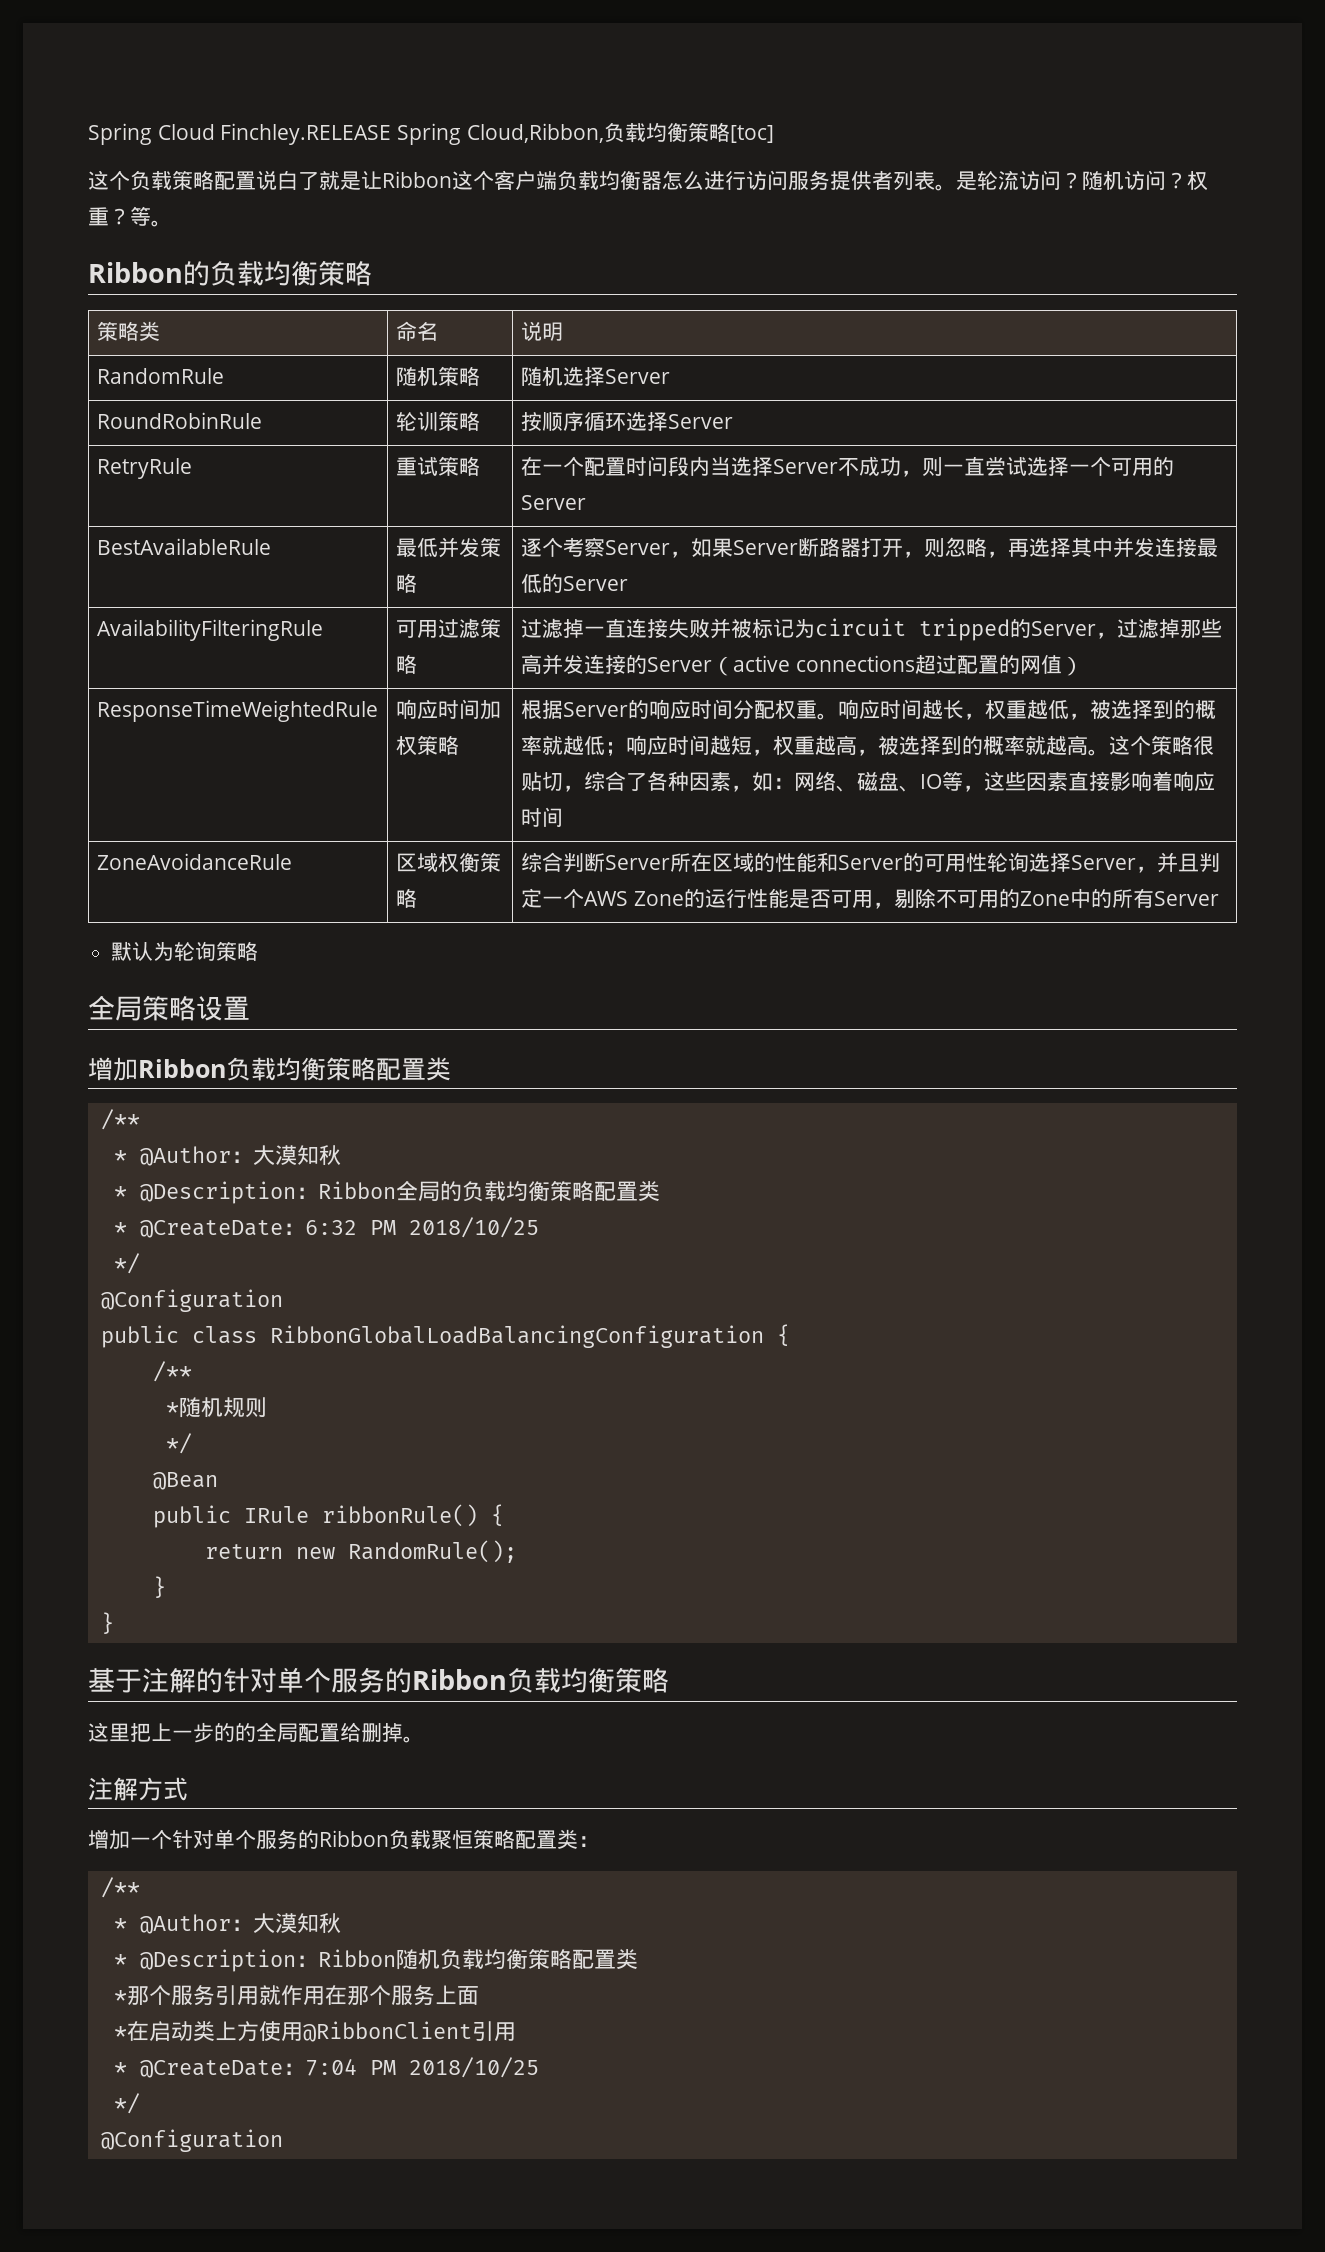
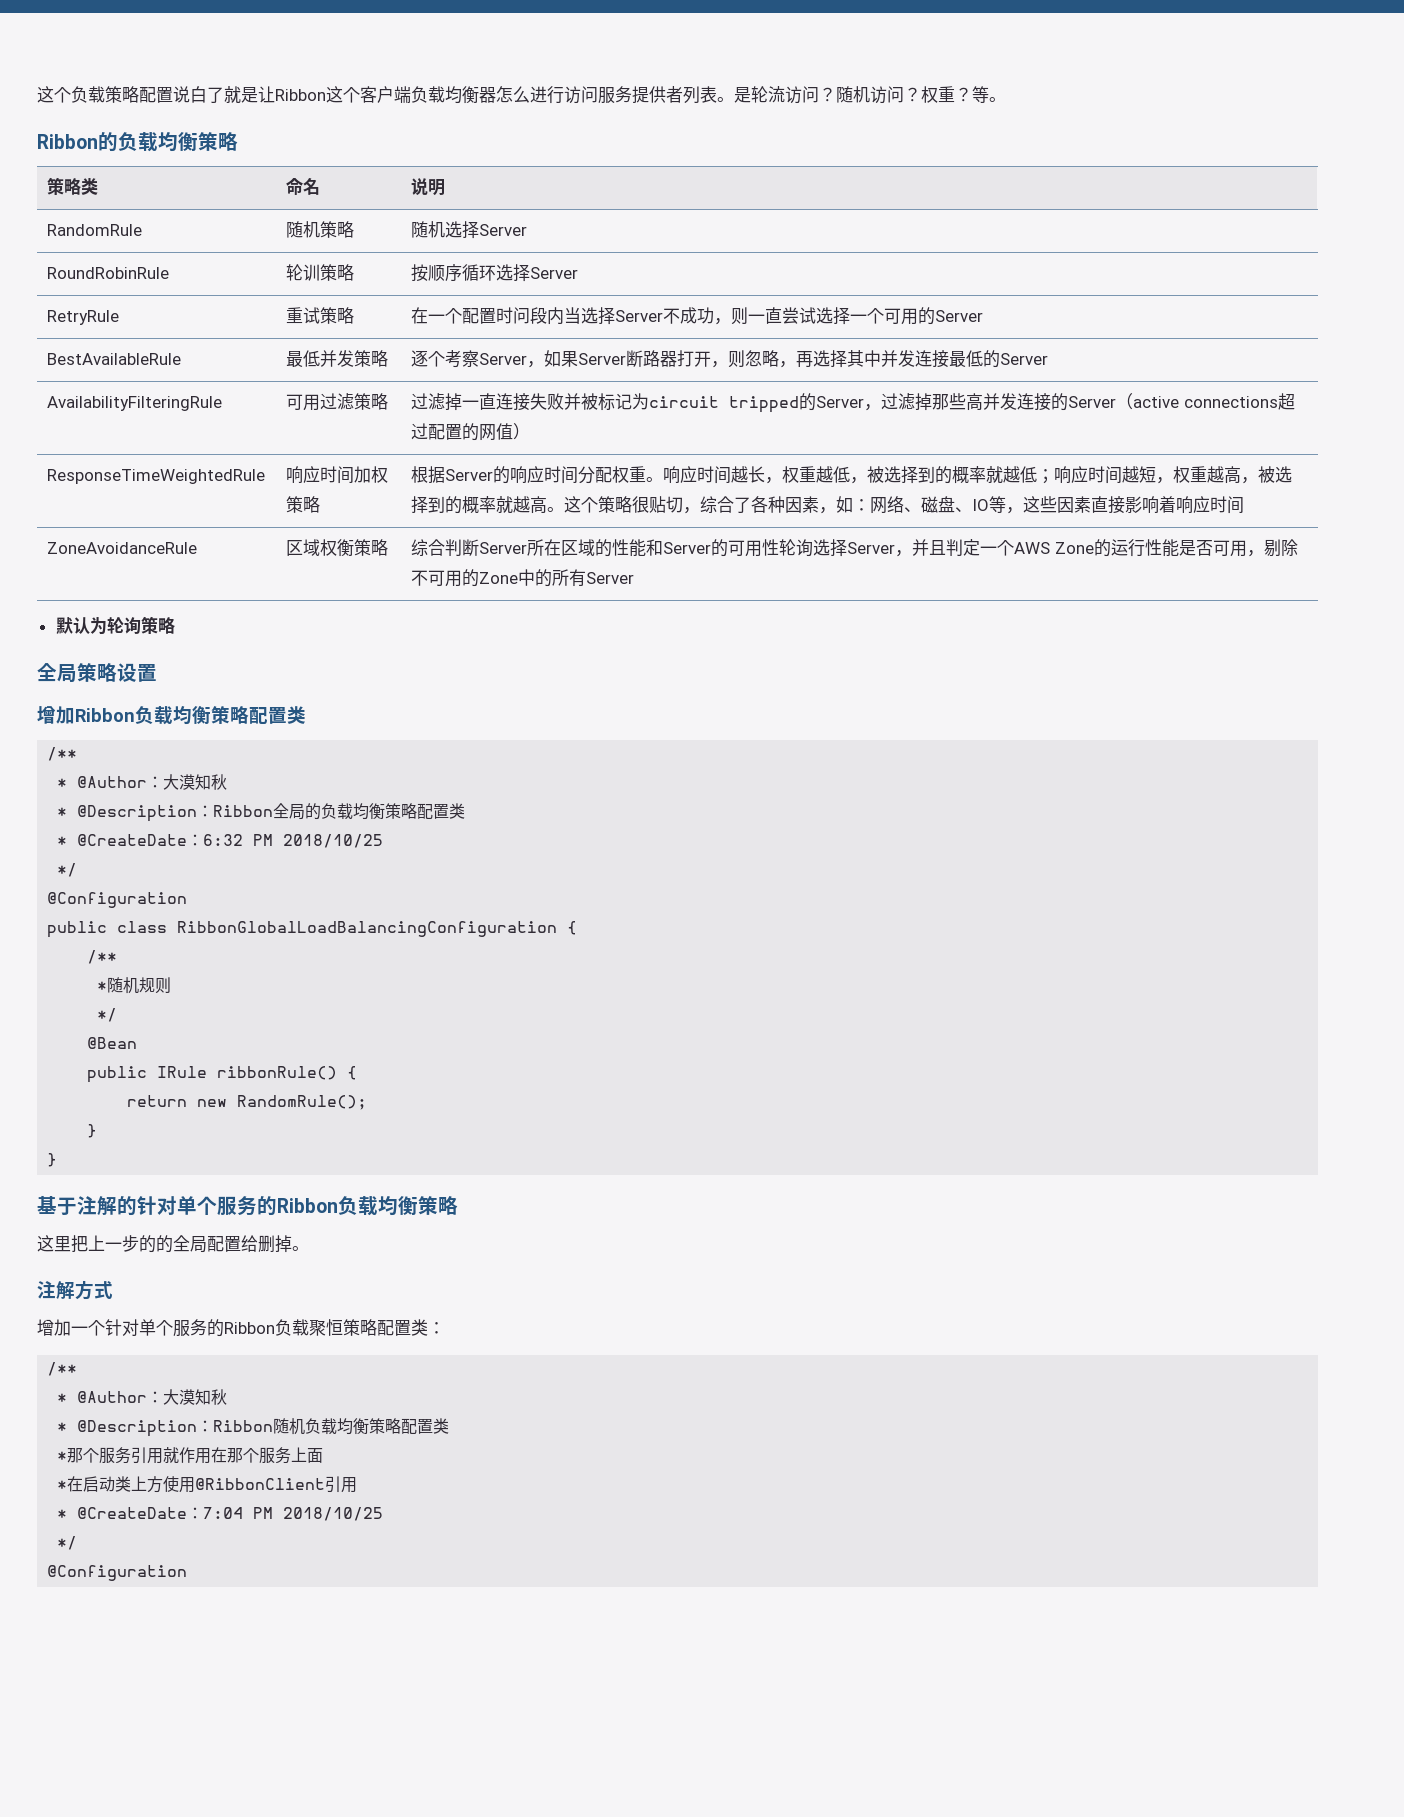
- Spring Cloud Finchley.RELEASE Spring Cloud,Ribbon,负载均衡策略[toc]

